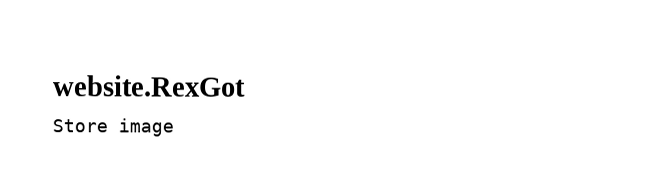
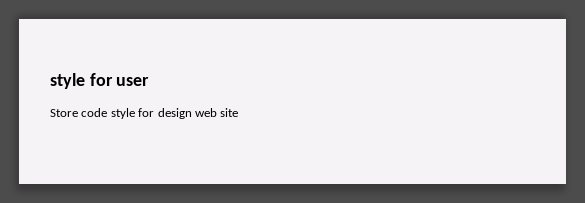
- website.RexGot
- Store image
+ style for user
+ Store code style for design web site

